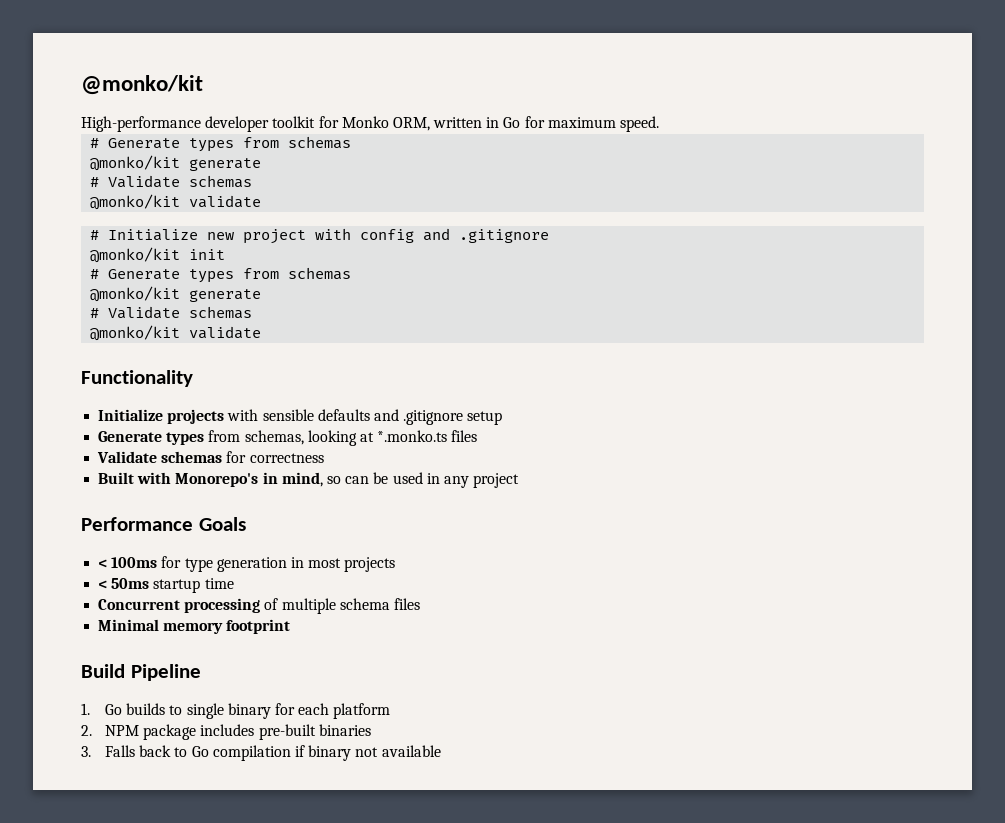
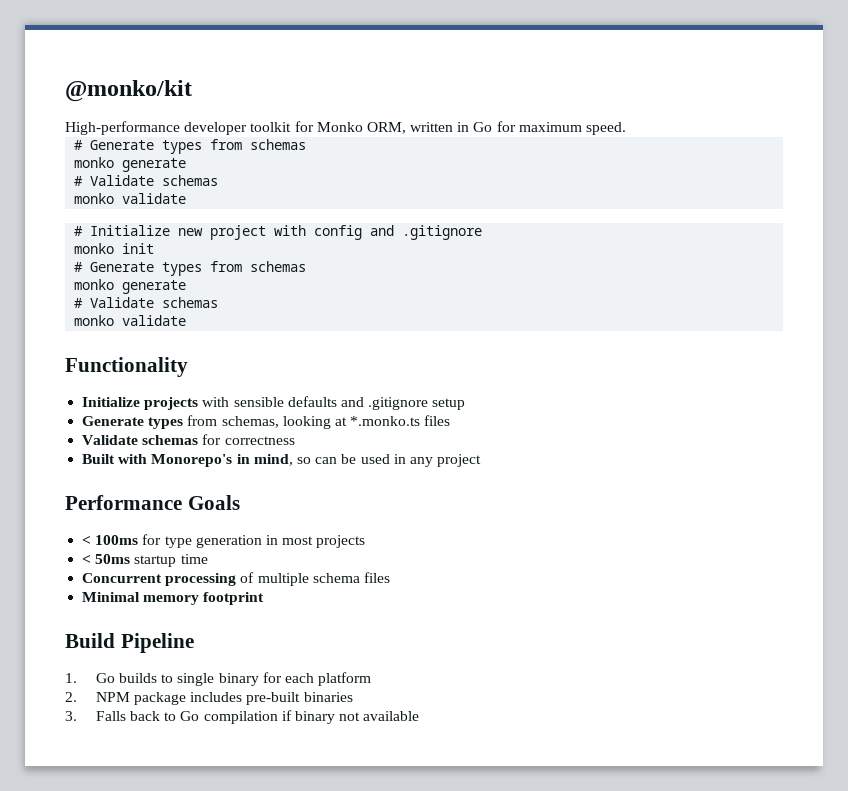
  High-performance developer toolkit for Monko ORM, written in Go for maximum speed.
  # Generate types from schemas
- @monko/kit generate
+ monko generate
  # Validate schemas
- @monko/kit validate
+ monko validate
- @monko/kit init
+ monko init
  # Generate types from schemas
- @monko/kit generate
+ monko generate
  # Validate schemas
- @monko/kit validate
+ monko validate

